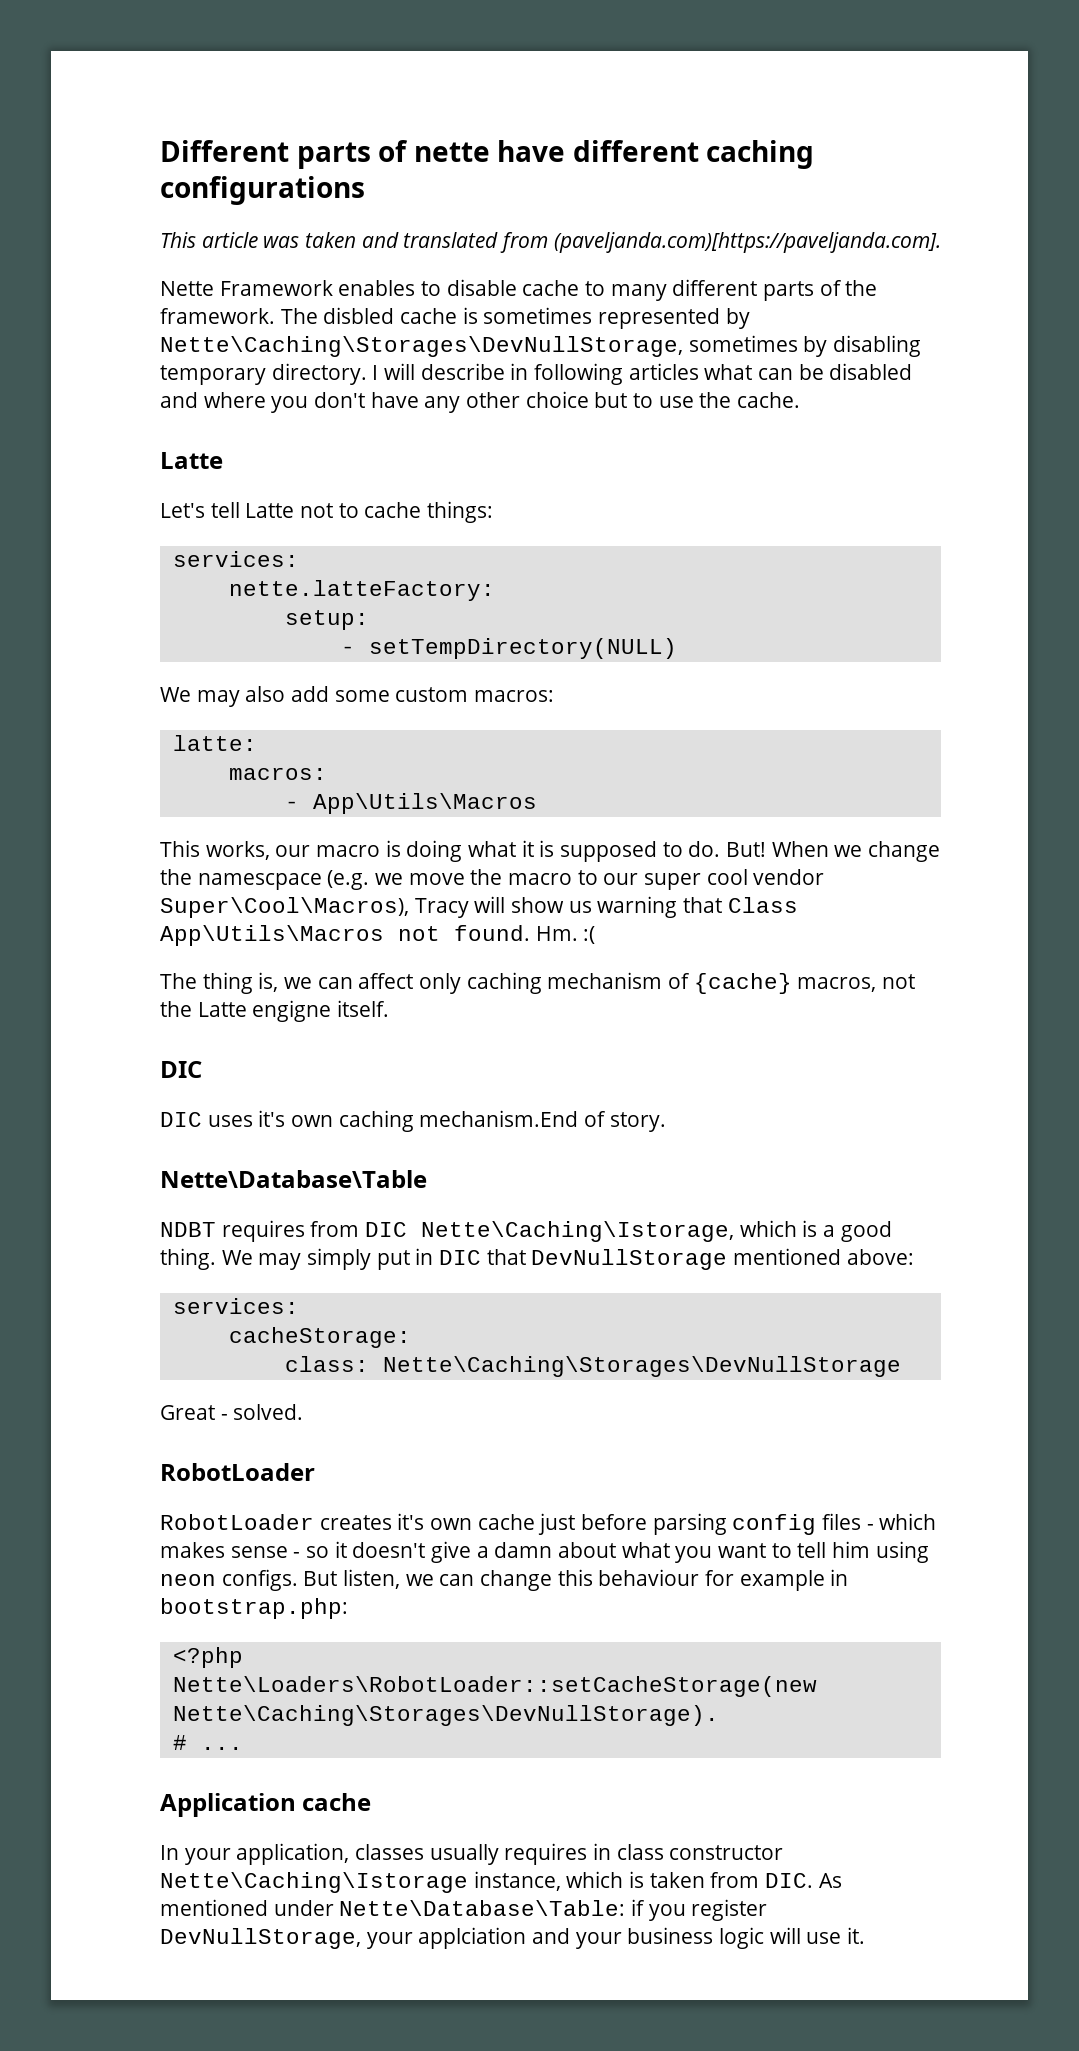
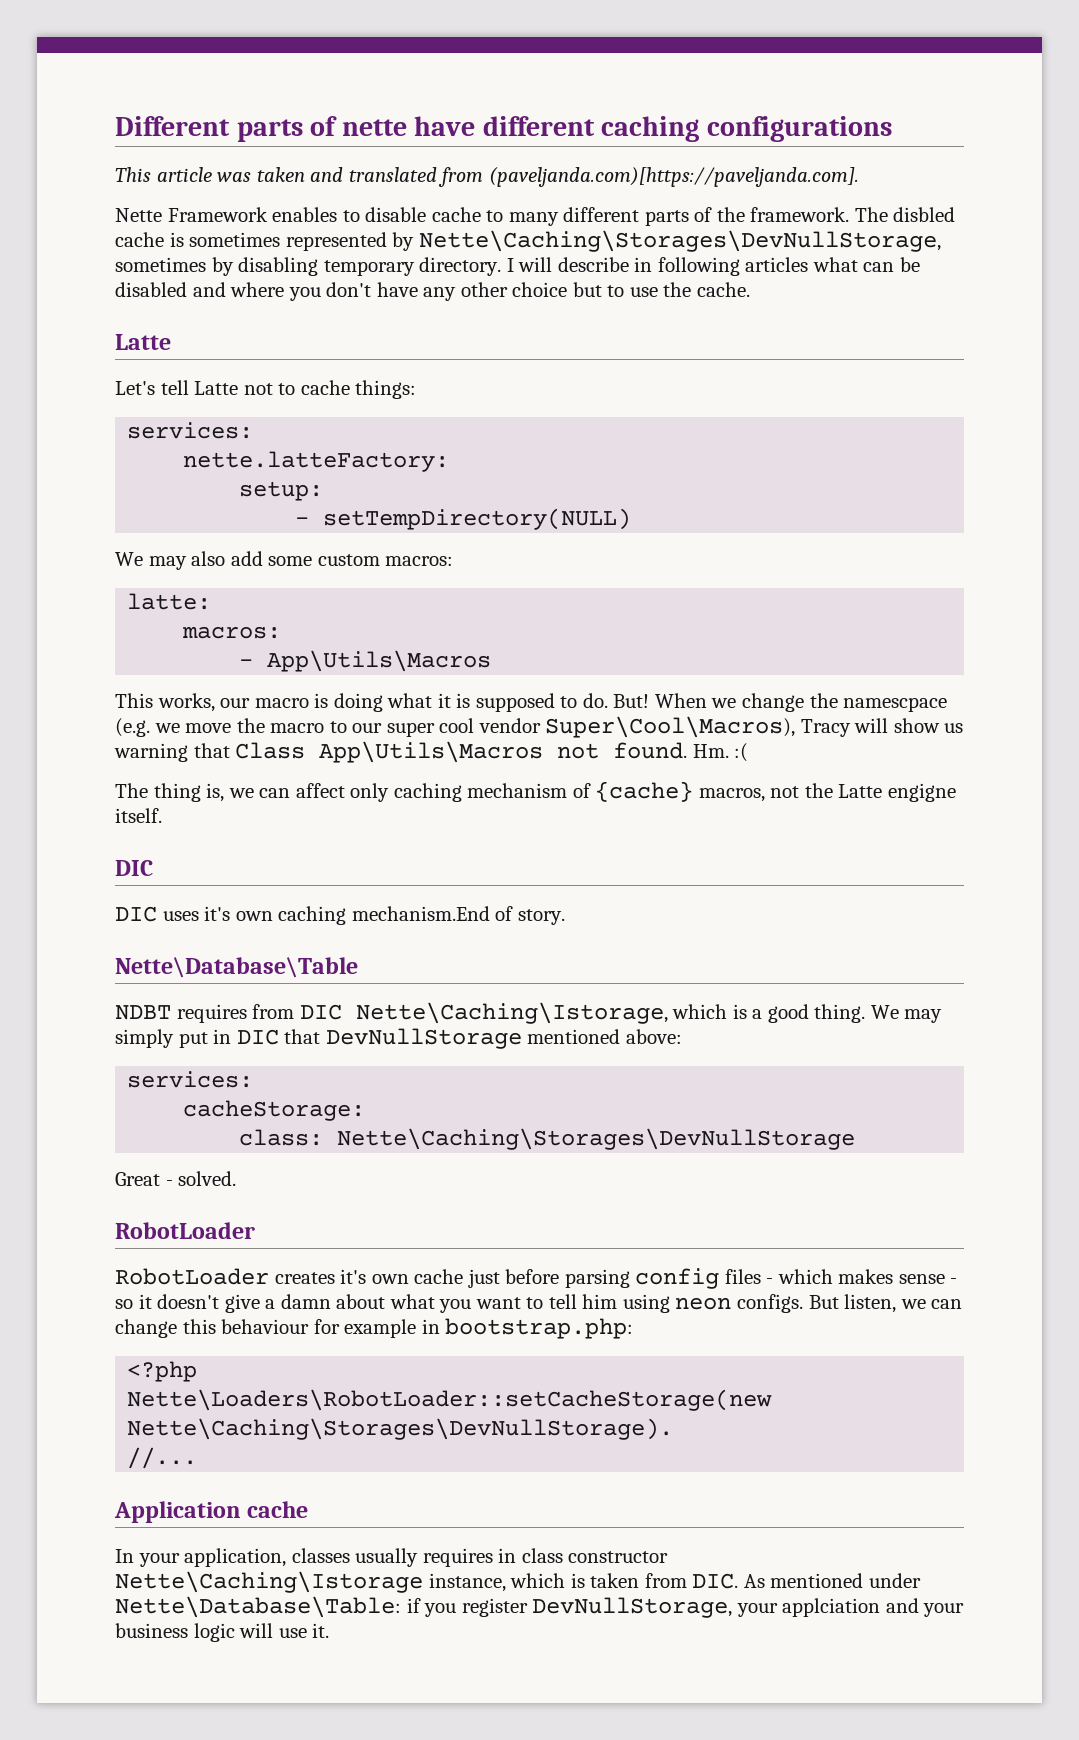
- # ...
+ //...

